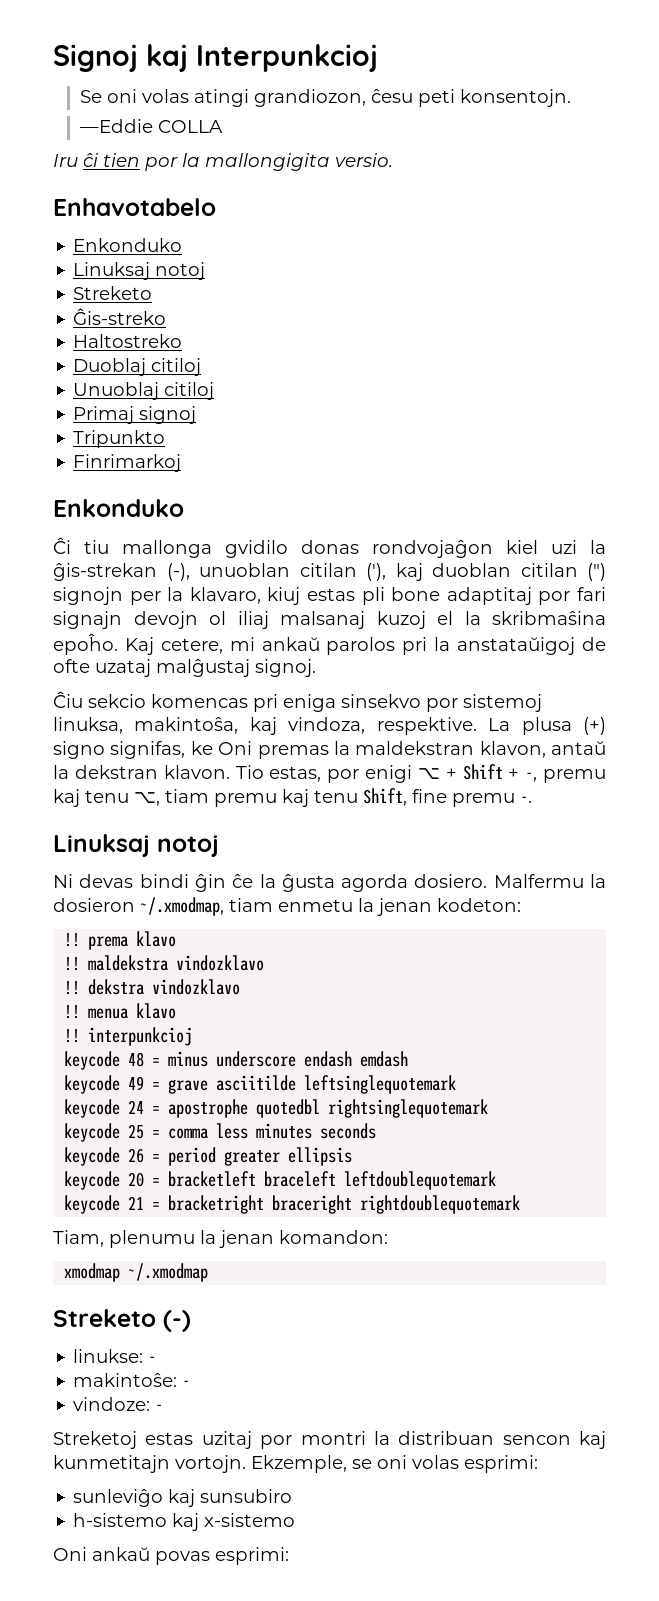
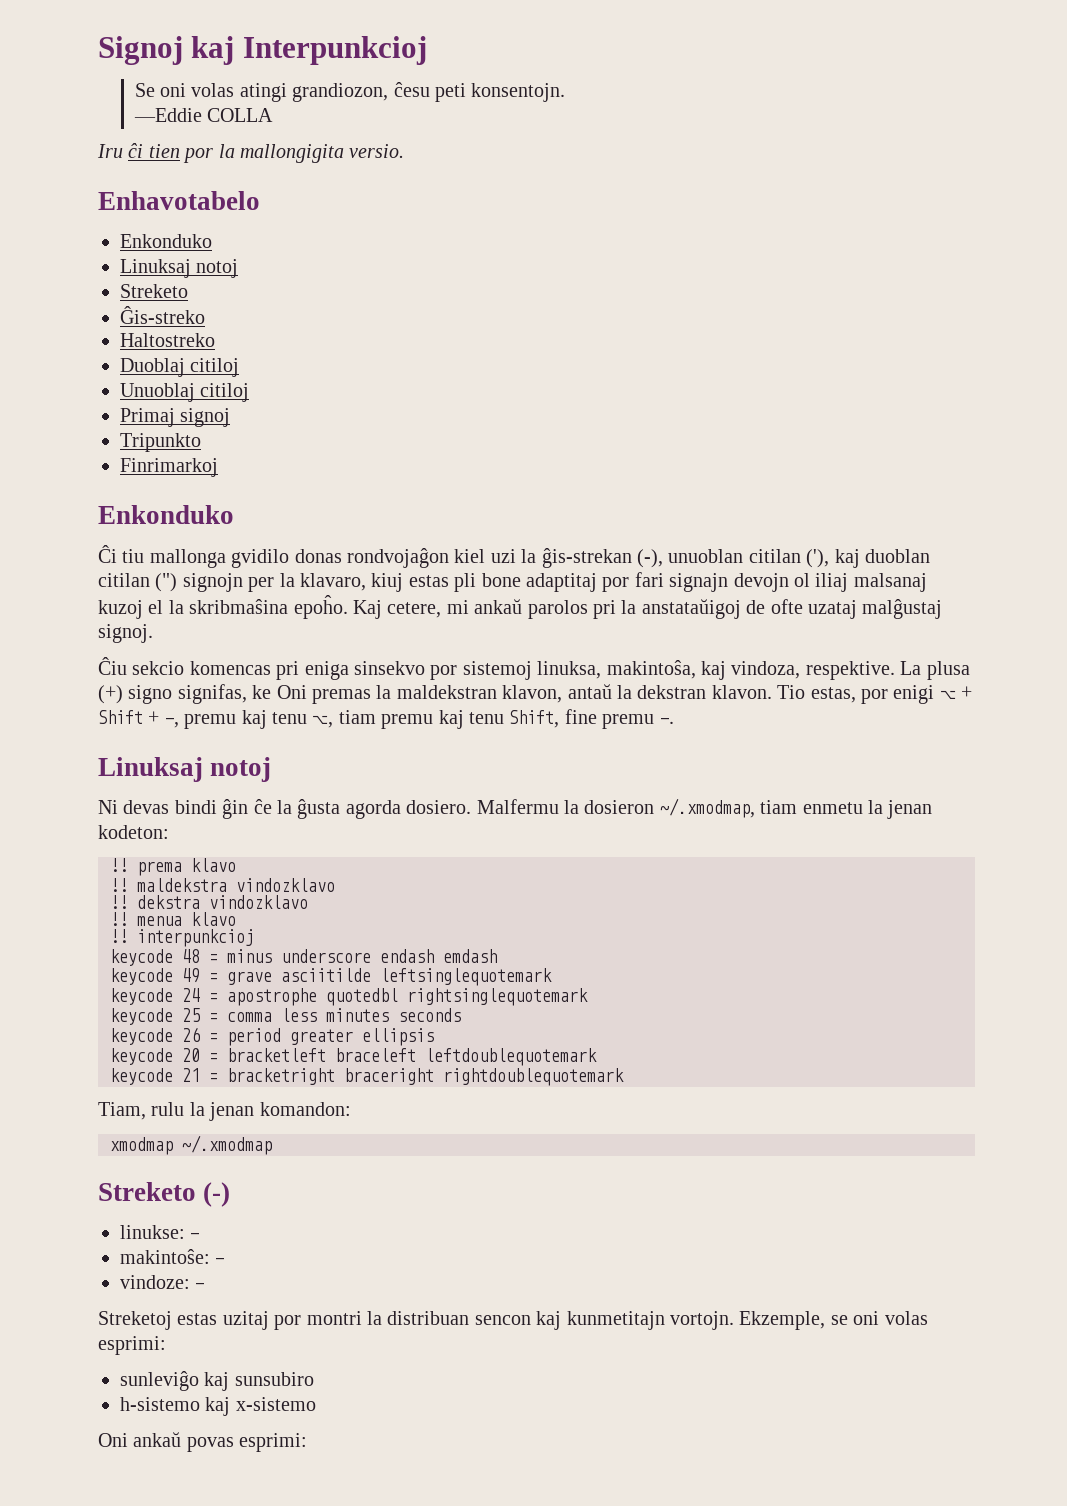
- Tiam, plenumu la jenan komandon:
+ Tiam, rulu la jenan komandon:

